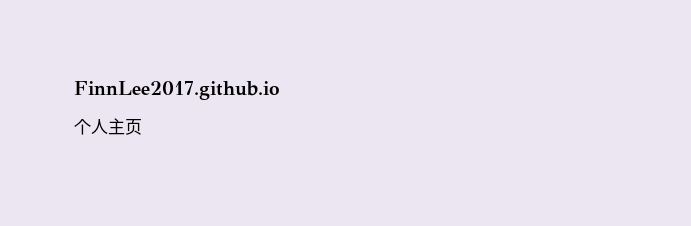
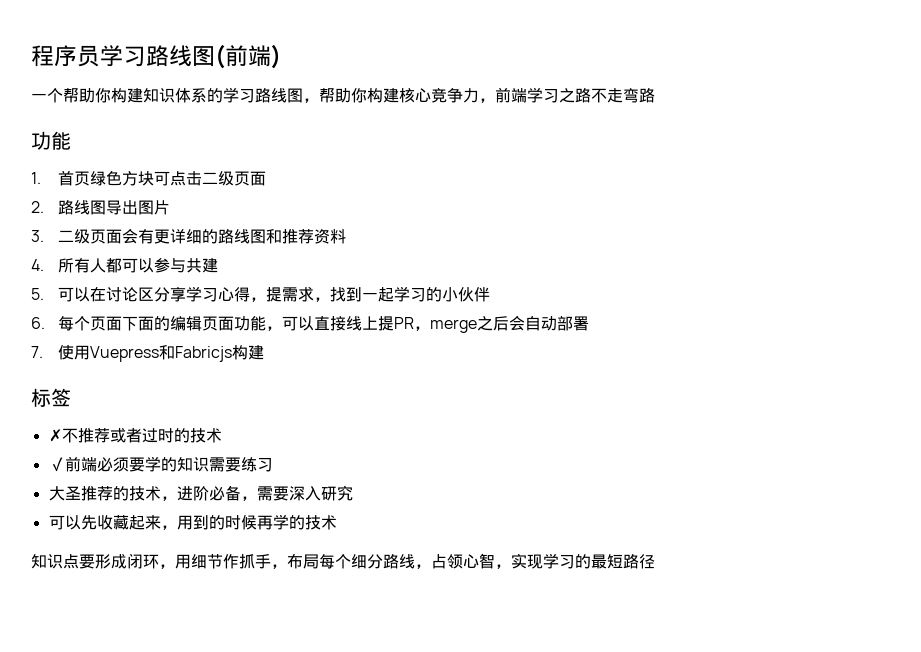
- FinnLee2017.github.io
- 个人主页
+ 程序员学习路线图(前端)
+ 一个帮助你构建知识体系的学习路线图，帮助你构建核心竞争力，前端学习之路不走弯路
+ 功能
+ 1.首页绿色方块可点击二级页面
+ 2.路线图导出图片
+ 3.二级页面会有更详细的路线图和推荐资料
+ 4.所有人都可以参与共建
+ 5.可以在讨论区分享学习心得，提需求，找到一起学习的小伙伴
+ 6.每个页面下面的编辑页面功能，可以直接线上提PR，merge之后会自动部署
+ 7.使用Vuepress和Fabricjs构建
+ 标签
+ ✗不推荐或者过时的技术
+ ✓前端必须要学的知识需要练习
+ 大圣推荐的技术，进阶必备，需要深入研究
+ 可以先收藏起来，用到的时候再学的技术
+ 知识点要形成闭环，用细节作抓手，布局每个细分路线，占领心智，实现学习的最短路径

